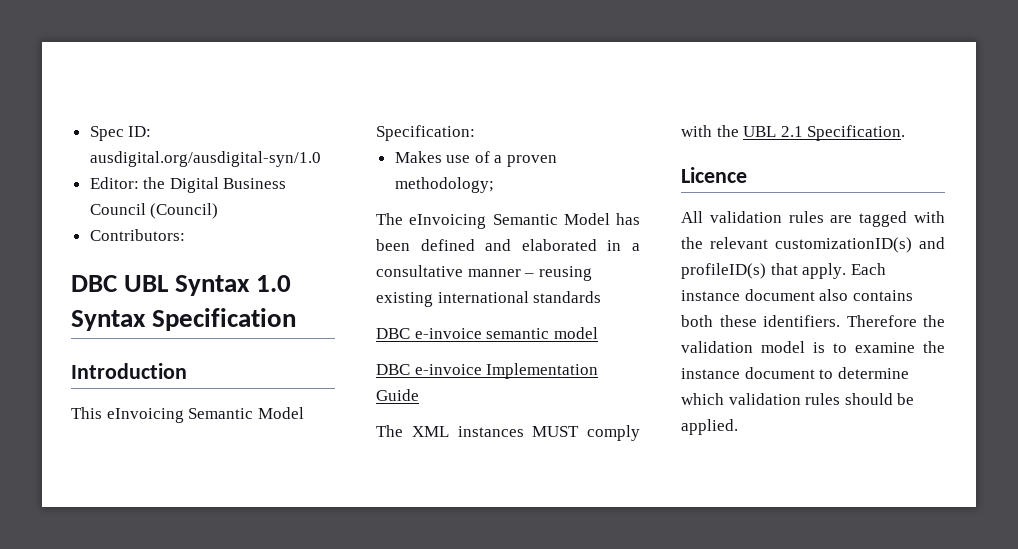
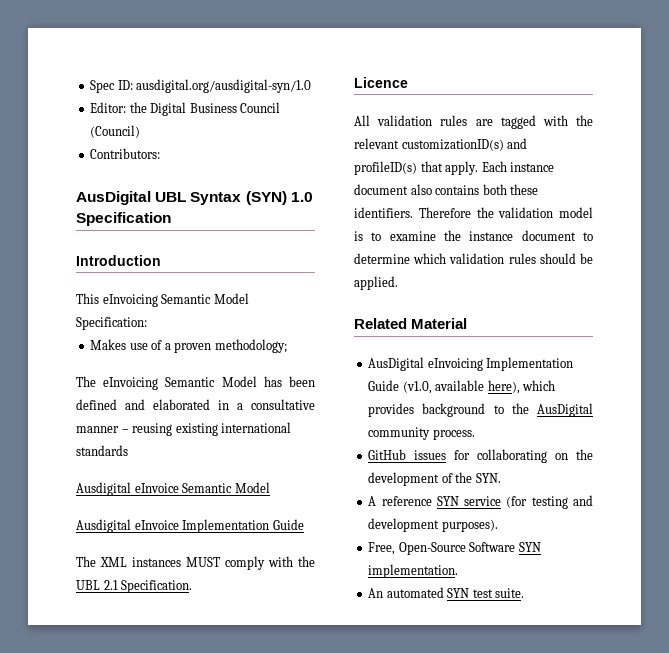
- DBC UBL Syntax 1.0 Syntax Specification
+ AusDigital UBL Syntax (SYN) 1.0 Specification
- DBC e-invoice semantic model
- DBC e-invoice Implementation Guide
+ Ausdigital eInvoice Semantic Model
+ Ausdigital eInvoice Implementation Guide
+ Related Material
+ AusDigital eInvoicing Implementation Guide (v1.0, available here), which provides background to the AusDigital community process.
+ GitHub issues for collaborating on the development of the SYN.
+ A reference SYN service (for testing and development purposes).
+ Free, Open-Source Software SYN implementation.
+ An automated SYN test suite.

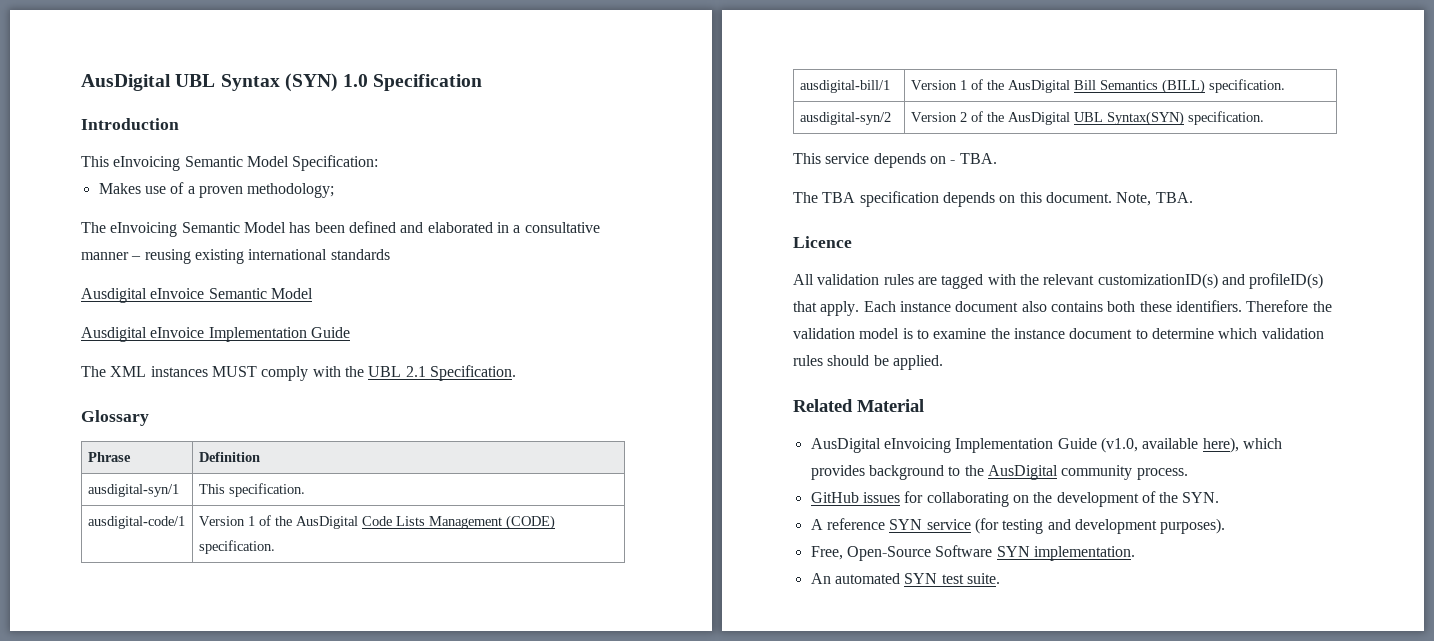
- Spec ID: ausdigital.org/ausdigital-syn/1.0
- Editor: the Digital Business Council (Council)
- Contributors:
+ Glossary
+ Phrase | Definition
+ ausdigital-syn/1 | This specification.
+ ausdigital-code/1 | Version 1 of the AusDigital Code Lists Management (CODE) specification.
+ ausdigital-bill/1 | Version 1 of the AusDigital Bill Semantics (BILL) specification.
+ ausdigital-syn/2 | Version 2 of the AusDigital UBL Syntax(SYN) specification.
+ This service depends on - TBA.
+ The TBA specification depends on this document. Note, TBA.

